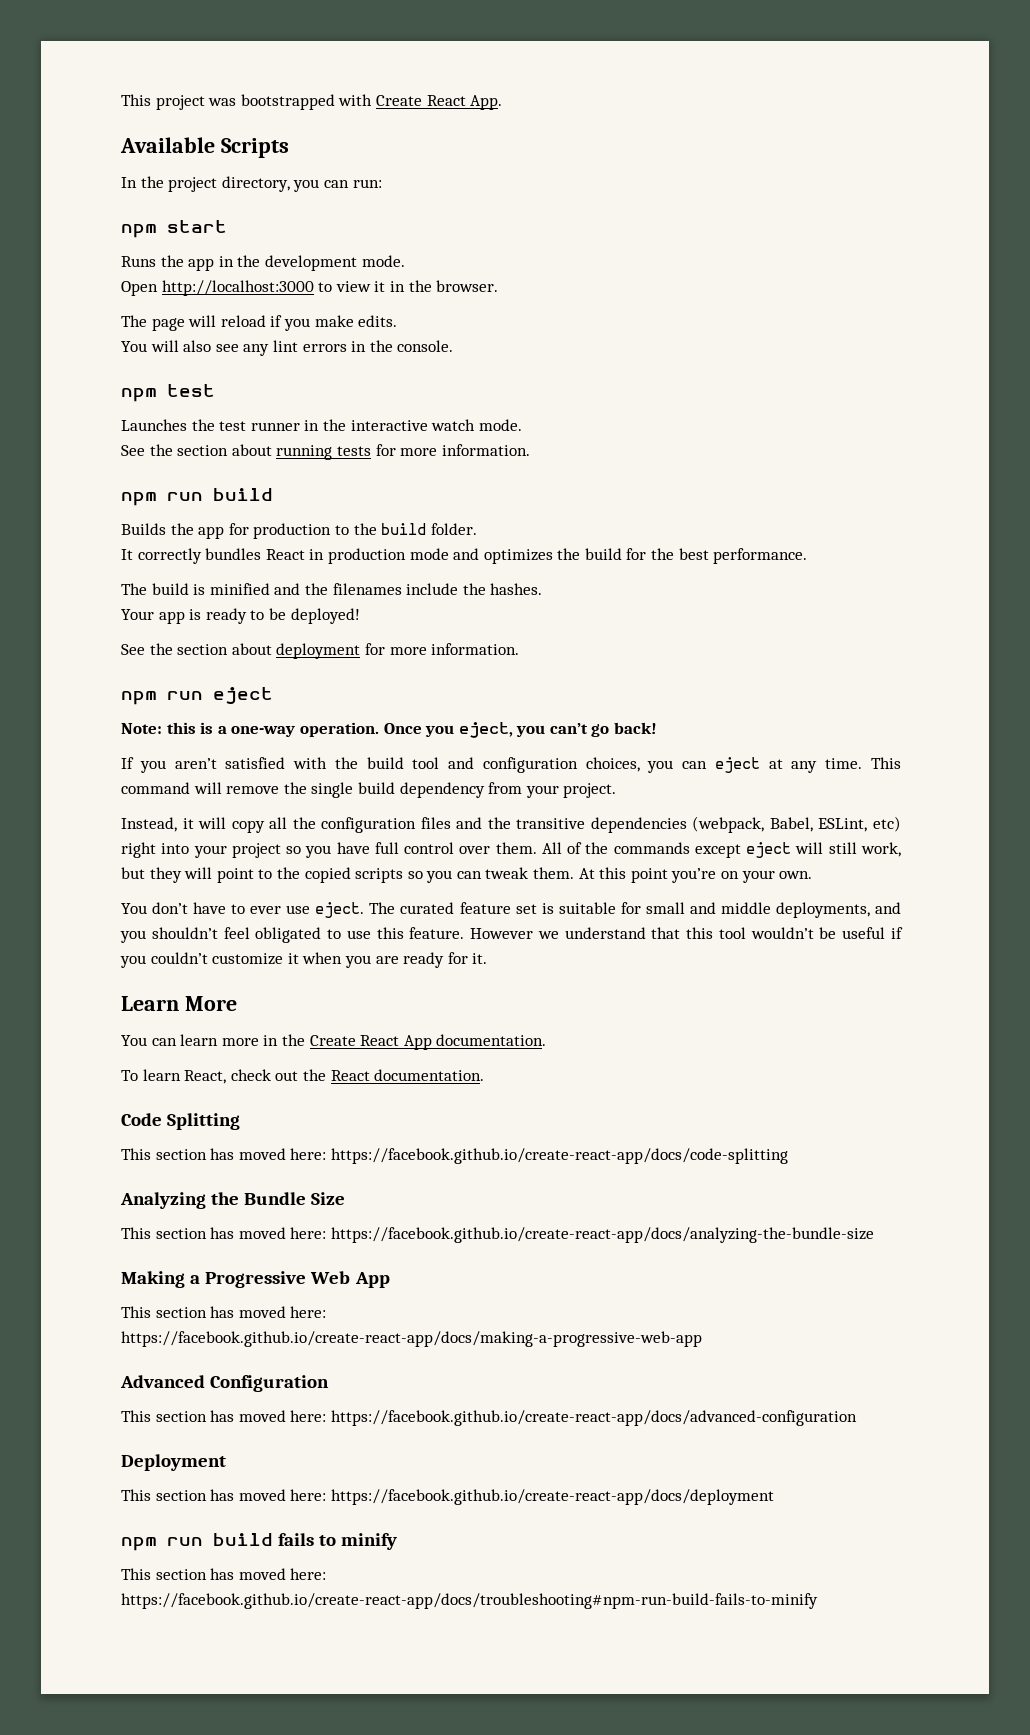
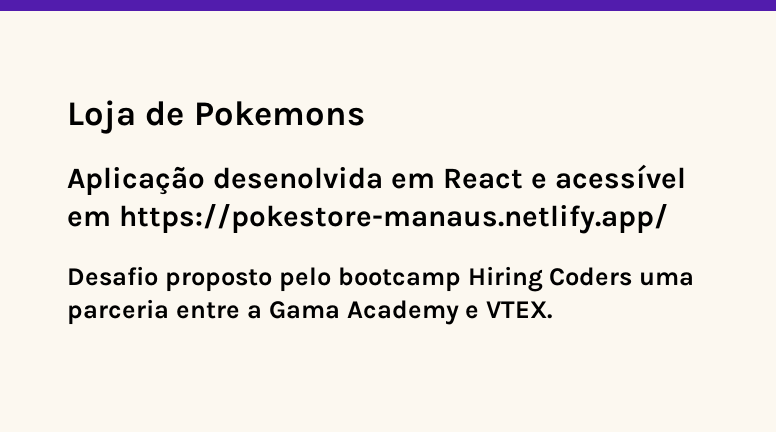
- This project was bootstrapped with Create React App.
- Available Scripts
- In the project directory, you can run:
- npm start
- Runs the app in the development mode.
- Open http://localhost:3000 to view it in the browser.
- The page will reload if you make edits.
- You will also see any lint errors in the console.
- npm test
- Launches the test runner in the interactive watch mode.
- See the section about running tests for more information.
- npm run build
- Builds the app for production to the build folder.
- It correctly bundles React in production mode and optimizes the build for the best performance.
- The build is minified and the filenames include the hashes.
- Your app is ready to be deployed!
- See the section about deployment for more information.
- npm run eject
- Note: this is a one-way operation. Once you eject, you can’t go back!
- If you aren’t satisfied with the build tool and configuration choices, you can eject at any time. This command will remove the single build dependency from your project.
- Instead, it will copy all the configuration files and the transitive dependencies (webpack, Babel, ESLint, etc) right into your project so you have full control over them. All of the commands except eject will still work, but they will point to the copied scripts so you can tweak them. At this point you’re on your own.
- You don’t have to ever use eject. The curated feature set is suitable for small and middle deployments, and you shouldn’t feel obligated to use this feature. However we understand that this tool wouldn’t be useful if you couldn’t customize it when you are ready for it.
- Learn More
- You can learn more in the Create React App documentation.
- To learn React, check out the React documentation.
- Code Splitting
- This section has moved here: https://facebook.github.io/create-react-app/docs/code-splitting
- Analyzing the Bundle Size
- This section has moved here: https://facebook.github.io/create-react-app/docs/analyzing-the-bundle-size
- Making a Progressive Web App
- This section has moved here: https://facebook.github.io/create-react-app/docs/making-a-progressive-web-app
- Advanced Configuration
- This section has moved here: https://facebook.github.io/create-react-app/docs/advanced-configuration
- Deployment
- This section has moved here: https://facebook.github.io/create-react-app/docs/deployment
- npm run build fails to minify
- This section has moved here: https://facebook.github.io/create-react-app/docs/troubleshooting#npm-run-build-fails-to-minify
+ Loja de Pokemons
+ Aplicação desenolvida em React e acessível em https://pokestore-manaus.netlify.app/
+ Desafio proposto pelo bootcamp Hiring Coders uma parceria entre a Gama Academy e VTEX.

